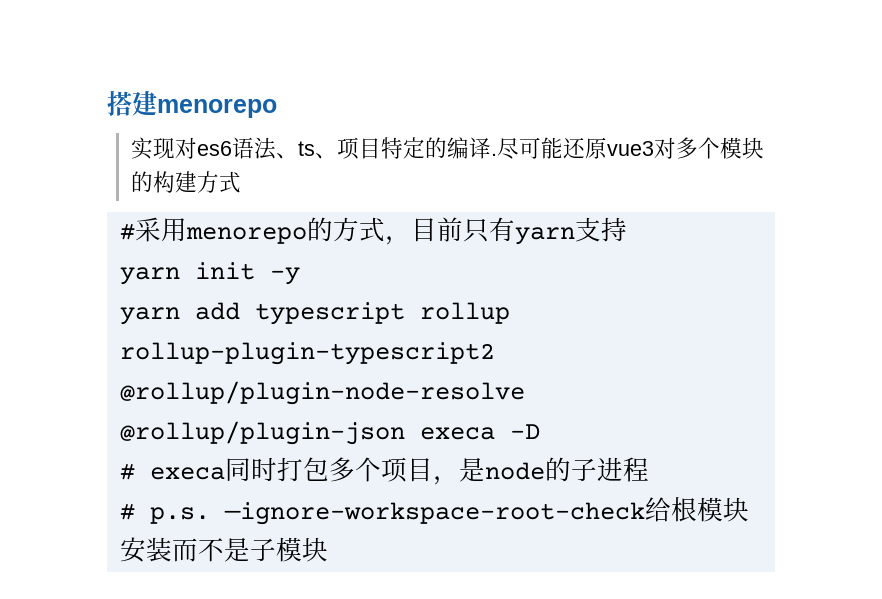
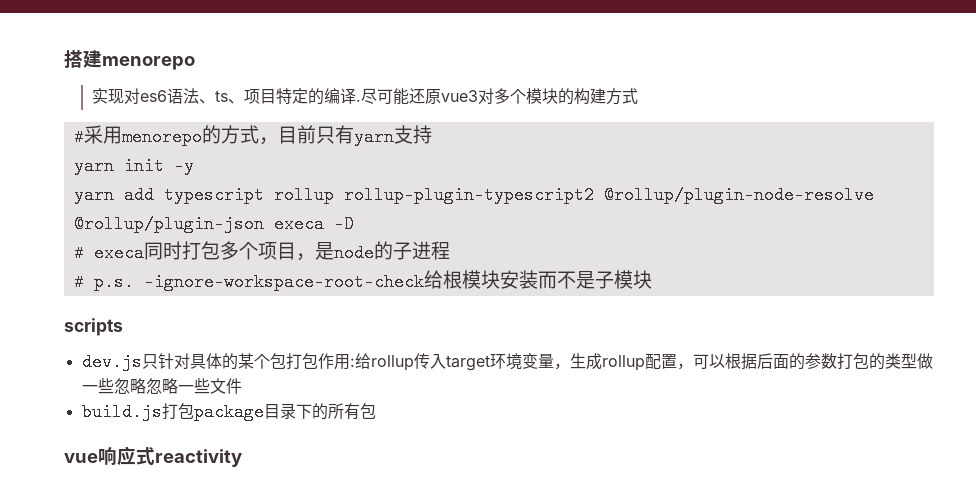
+ scripts
+ dev.js只针对具体的某个包打包作用:给rollup传入target环境变量，生成rollup配置，可以根据后面的参数打包的类型做一些忽略忽略一些文件
+ build.js打包package目录下的所有包
+ vue响应式reactivity

